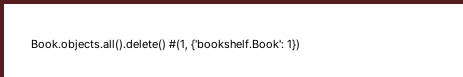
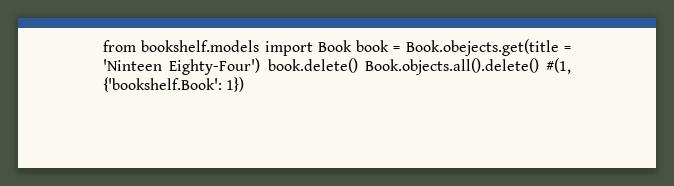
- Book.objects.all().delete() #(1, {'bookshelf.Book': 1})
+ from bookshelf.models import Book book = Book.obejects.get(title = 'Ninteen Eighty-Four') book.delete() Book.objects.all().delete() #(1, {'bookshelf.Book': 1})

